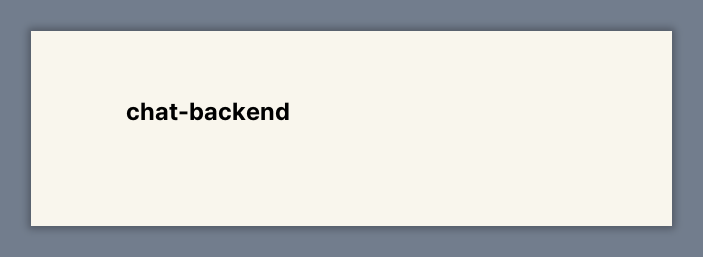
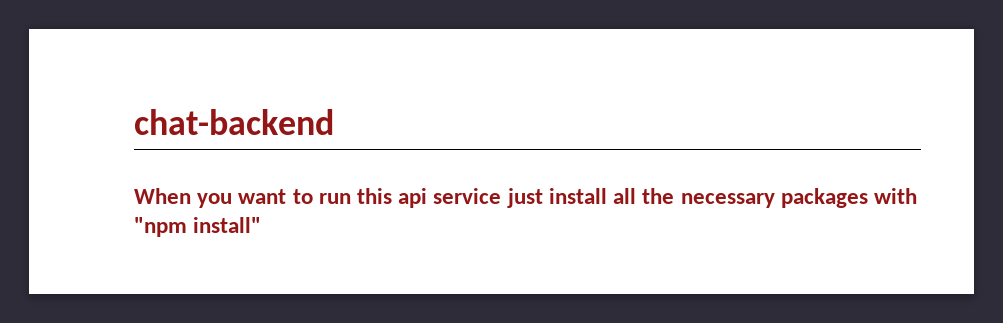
+ When you want to run this api service just install all the necessary packages with "npm install"

